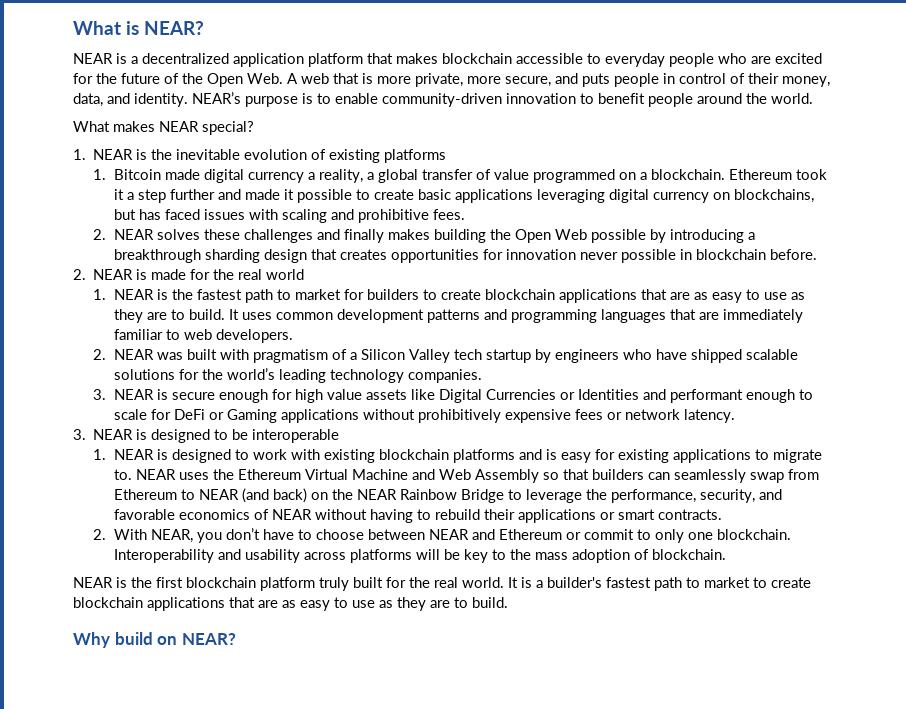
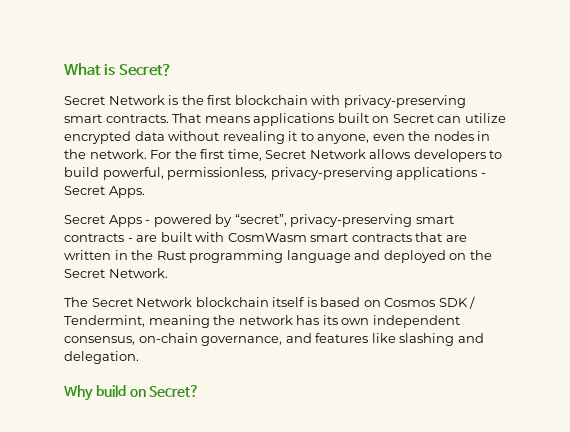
- What is NEAR?
- NEAR is a decentralized application platform that makes blockchain accessible to everyday people who are excited for the future of the Open Web. A web that is more private, more secure, and puts people in control of their money, data, and identity. NEAR’s purpose is to enable community-driven innovation to benefit people around the world.
- What makes NEAR special?
- 1. NEAR is the inevitable evolution of existing platforms
- 1. Bitcoin made digital currency a reality, a global transfer of value programmed on a blockchain. Ethereum took it a step further and made it possible to create basic applications leveraging digital currency on blockchains, but has faced issues with scaling and prohibitive fees.
- 2. NEAR solves these challenges and finally makes building the Open Web possible by introducing a breakthrough sharding design that creates opportunities for innovation never possible in blockchain before.
- 2. NEAR is made for the real world
- 1. NEAR is the fastest path to market for builders to create blockchain applications that are as easy to use as they are to build. It uses common development patterns and programming languages that are immediately familiar to web developers.
- 2. NEAR was built with pragmatism of a Silicon Valley tech startup by engineers who have shipped scalable solutions for the world’s leading technology companies.
- 3. NEAR is secure enough for high value assets like Digital Currencies or Identities and performant enough to scale for DeFi or Gaming applications without prohibitively expensive fees or network latency.
- 3. NEAR is designed to be interoperable
- 1. NEAR is designed to work with existing blockchain platforms and is easy for existing applications to migrate to. NEAR uses the Ethereum Virtual Machine and Web Assembly so that builders can seamlessly swap from Ethereum to NEAR (and back) on the NEAR Rainbow Bridge to leverage the performance, security, and favorable economics of NEAR without having to rebuild their applications or smart contracts.
- 2. With NEAR, you don’t have to choose between NEAR and Ethereum or commit to only one blockchain. Interoperability and usability across platforms will be key to the mass adoption of blockchain.
- NEAR is the first blockchain platform truly built for the real world. It is a builder's fastest path to market to create blockchain applications that are as easy to use as they are to build.
+ What is Secret?
+ Secret Network is the first blockchain with privacy-preserving smart contracts. That means applications built on Secret can utilize encrypted data without revealing it to anyone, even the nodes in the network. For the first time, Secret Network allows developers to build powerful, permissionless, privacy-preserving applications - Secret Apps.
+ Secret Apps - powered by “secret”, privacy-preserving smart contracts - are built with CosmWasm smart contracts that are written in the Rust programming language and deployed on the Secret Network.
+ The Secret Network blockchain itself is based on Cosmos SDK / Tendermint, meaning the network has its own independent consensus, on-chain governance, and features like slashing and delegation.
- Why build on NEAR?
+ Why build on Secret?

